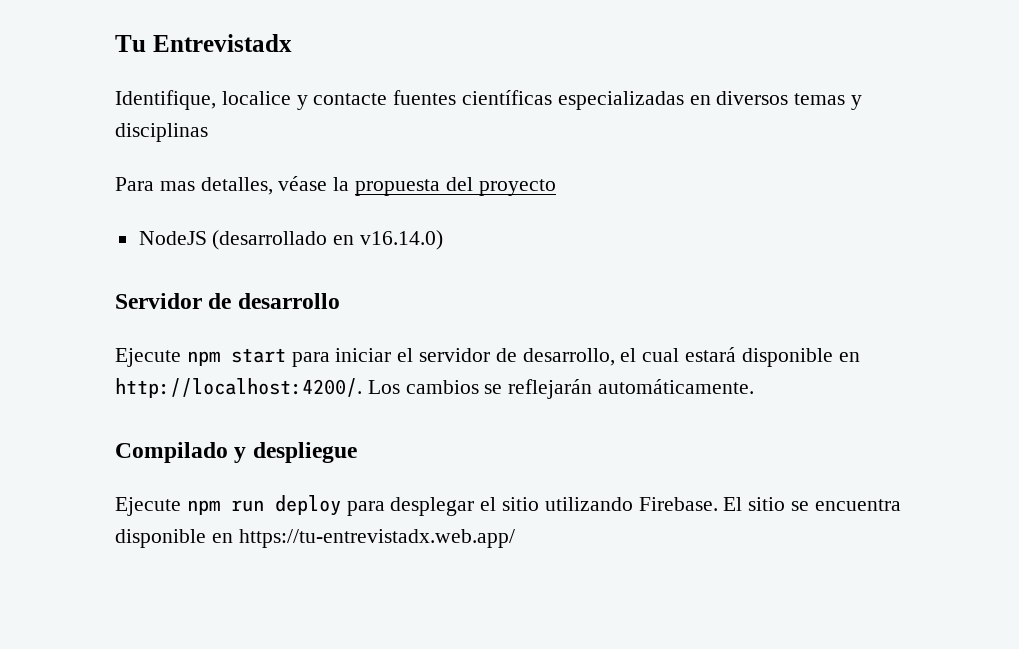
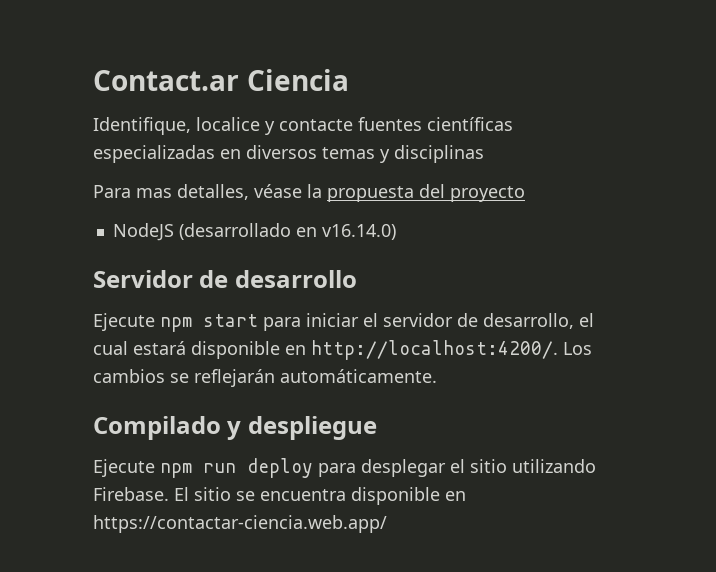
- Tu Entrevistadx
+ Contact.ar Ciencia
- El sitio se encuentra disponible en https://tu-entrevistadx.web.app/
+ El sitio se encuentra disponible en https://contactar-ciencia.web.app/

